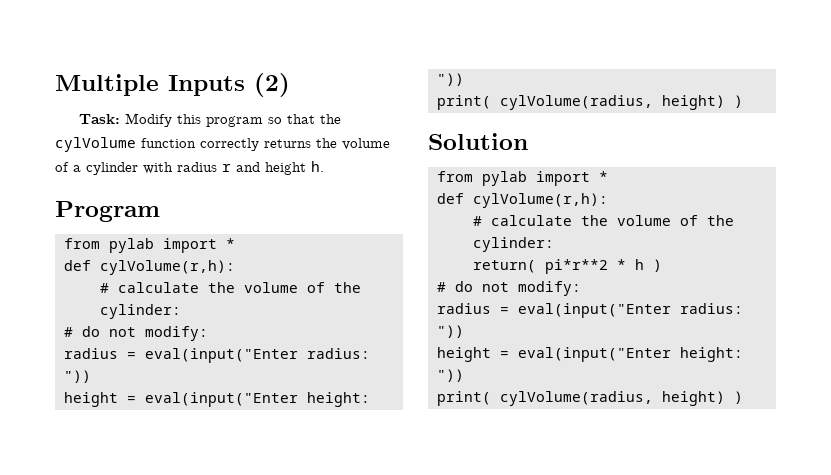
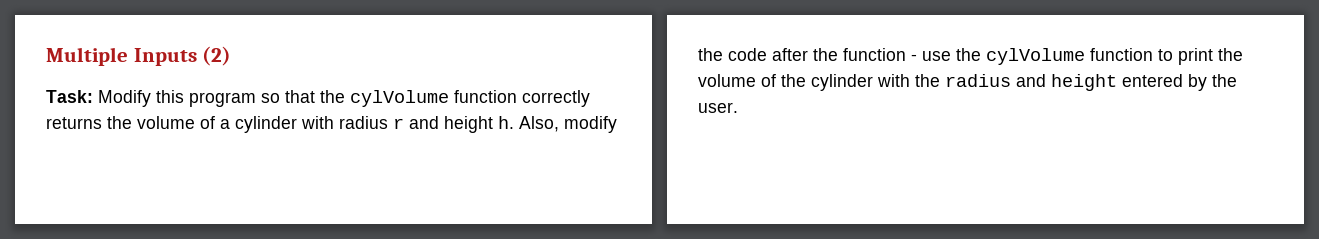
- Task: Modify this program so that the cylVolume function correctly returns the volume of a cylinder with radius r and height h.
- Program
- from pylab import *
- def cylVolume(r,h):
- # calculate the volume of the cylinder:
- # do not modify:
- radius = eval(input("Enter radius: "))
- height = eval(input("Enter height: "))
- print( cylVolume(radius, height) )
- Solution
- from pylab import *
- def cylVolume(r,h):
- # calculate the volume of the cylinder:
- return( pi*r**2 * h )
- # do not modify:
- radius = eval(input("Enter radius: "))
- height = eval(input("Enter height: "))
- print( cylVolume(radius, height) )
+ Task: Modify this program so that the cylVolume function correctly returns the volume of a cylinder with radius r and height h. Also, modify the code after the function - use the cylVolume function to print the volume of the cylinder with the radius and height entered by the user.

